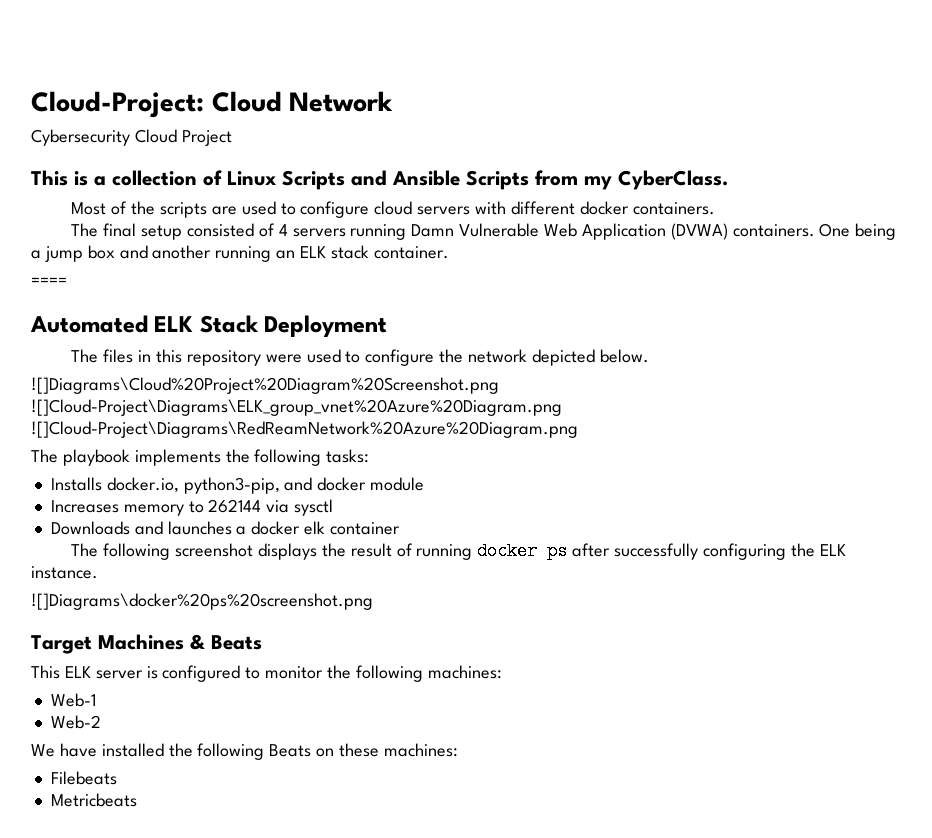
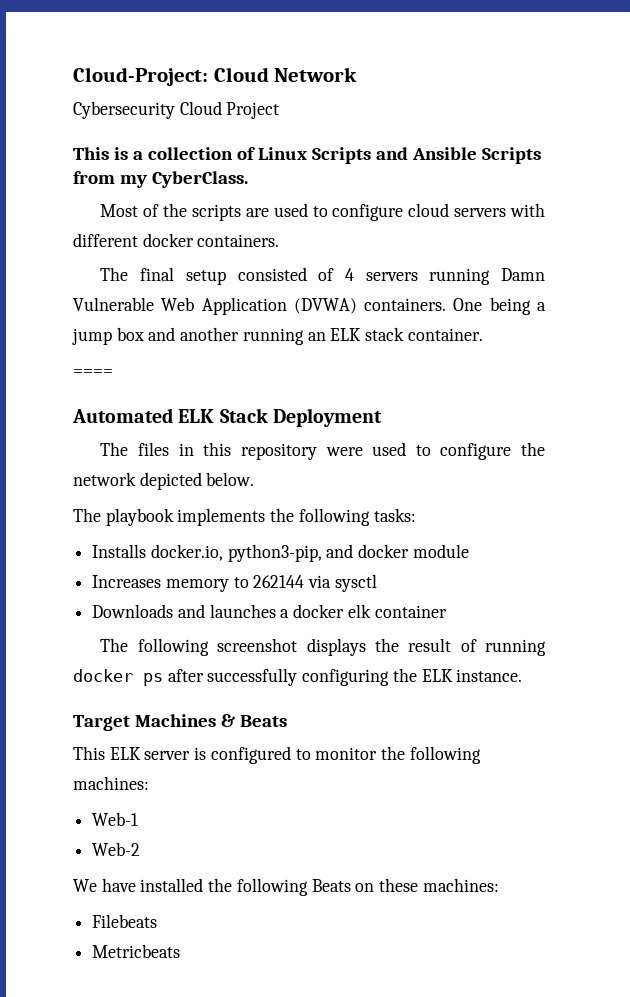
- ![]Diagrams\Cloud%20Project%20Diagram%20Screenshot.png ![]Cloud-Project\Diagrams\ELK_group_vnet%20Azure%20Diagram.png ![]Cloud-Project\Diagrams\RedReamNetwork%20Azure%20Diagram.png
- ![]Diagrams\docker%20ps%20screenshot.png

